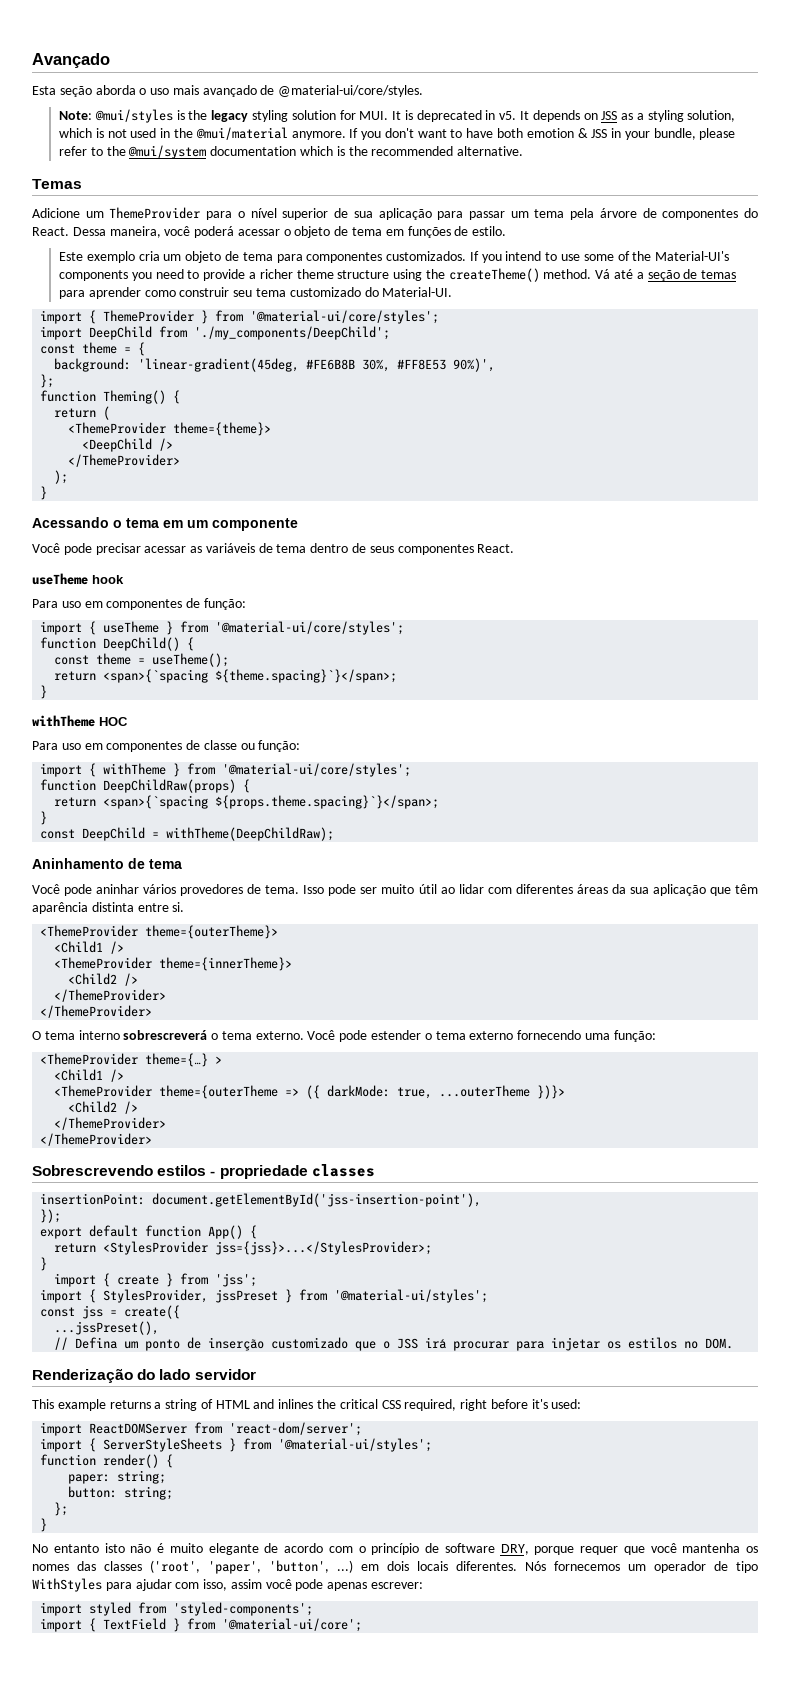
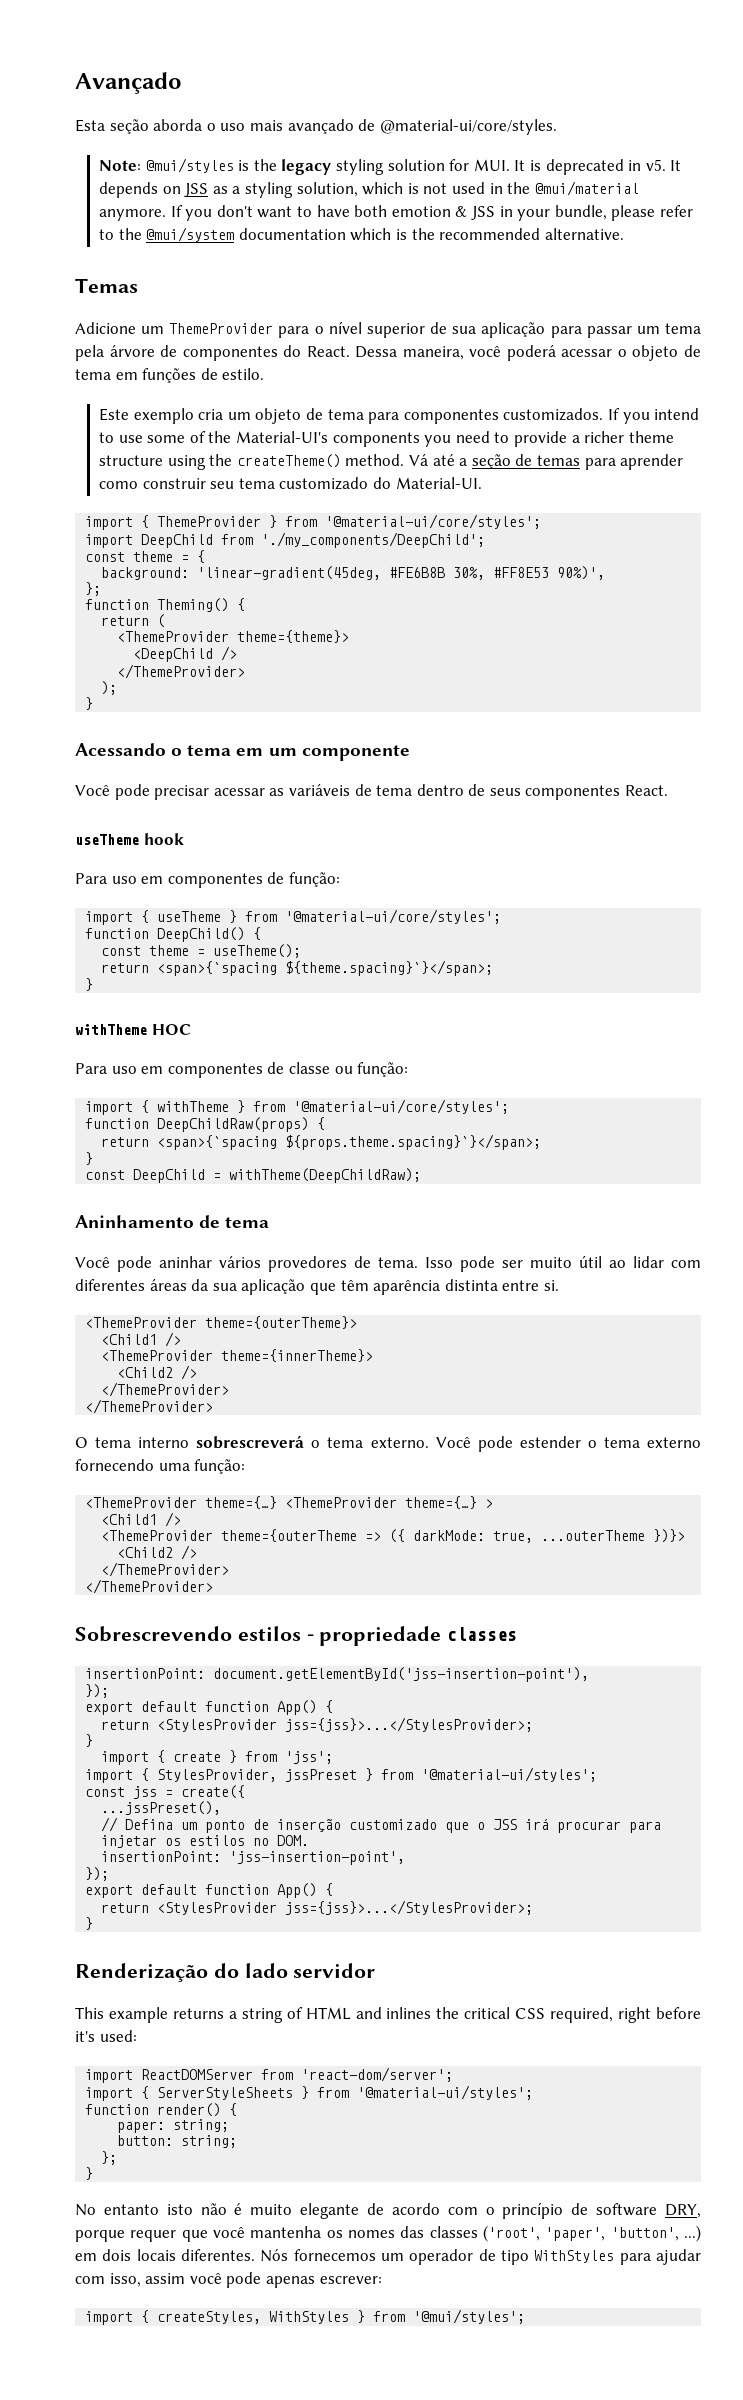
- <ThemeProvider theme={…} >
+ <ThemeProvider theme={…} <ThemeProvider theme={…} >
+ insertionPoint: 'jss-insertion-point',
+ });
+ export default function App() {
+ return <StylesProvider jss={jss}>...</StylesProvider>;
+ }
- import styled from 'styled-components';
- import { TextField } from '@material-ui/core';
+ import { createStyles, WithStyles } from '@mui/styles';

